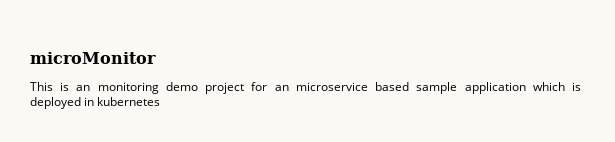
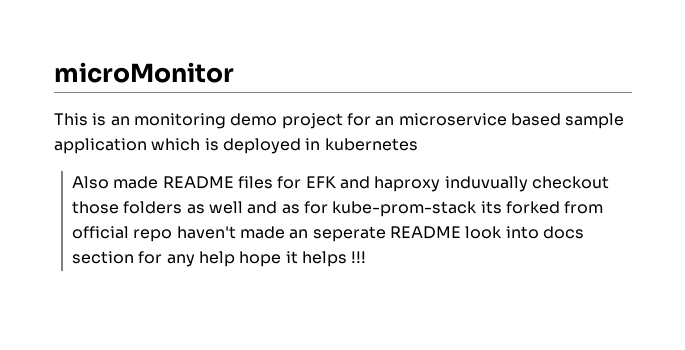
+ Also made README files for EFK and haproxy induvually checkout those folders as well and as for kube-prom-stack its forked from official repo haven't made an seperate README look into docs section for any help hope it helps !!!

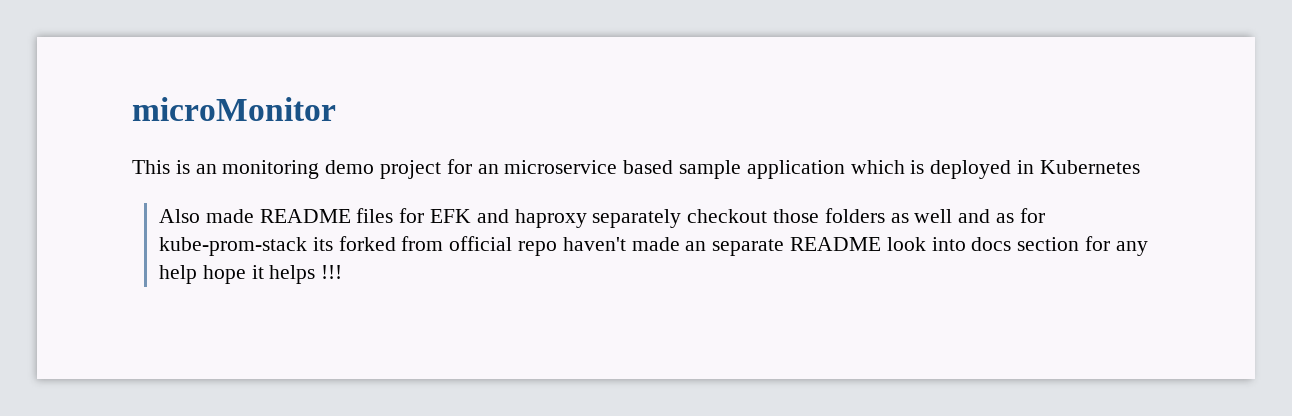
- This is an monitoring demo project for an microservice based sample application which is deployed in kubernetes
+ This is an monitoring demo project for an microservice based sample application which is deployed in Kubernetes
- Also made README files for EFK and haproxy induvually checkout those folders as well and as for kube-prom-stack its forked from official repo haven't made an seperate README look into docs section for any help hope it helps !!!
+ Also made README files for EFK and haproxy separately checkout those folders as well and as for kube-prom-stack its forked from official repo haven't made an separate README look into docs section for any help hope it helps !!!

